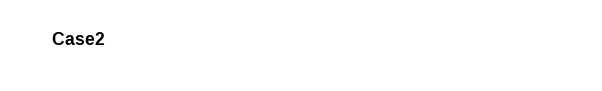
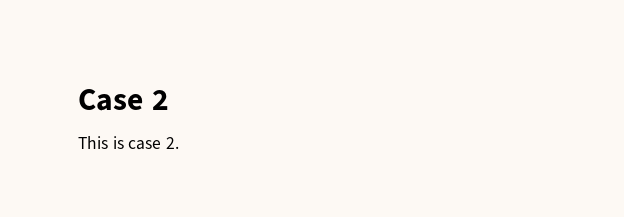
- Case2
+ Case 2
+ This is case 2.

